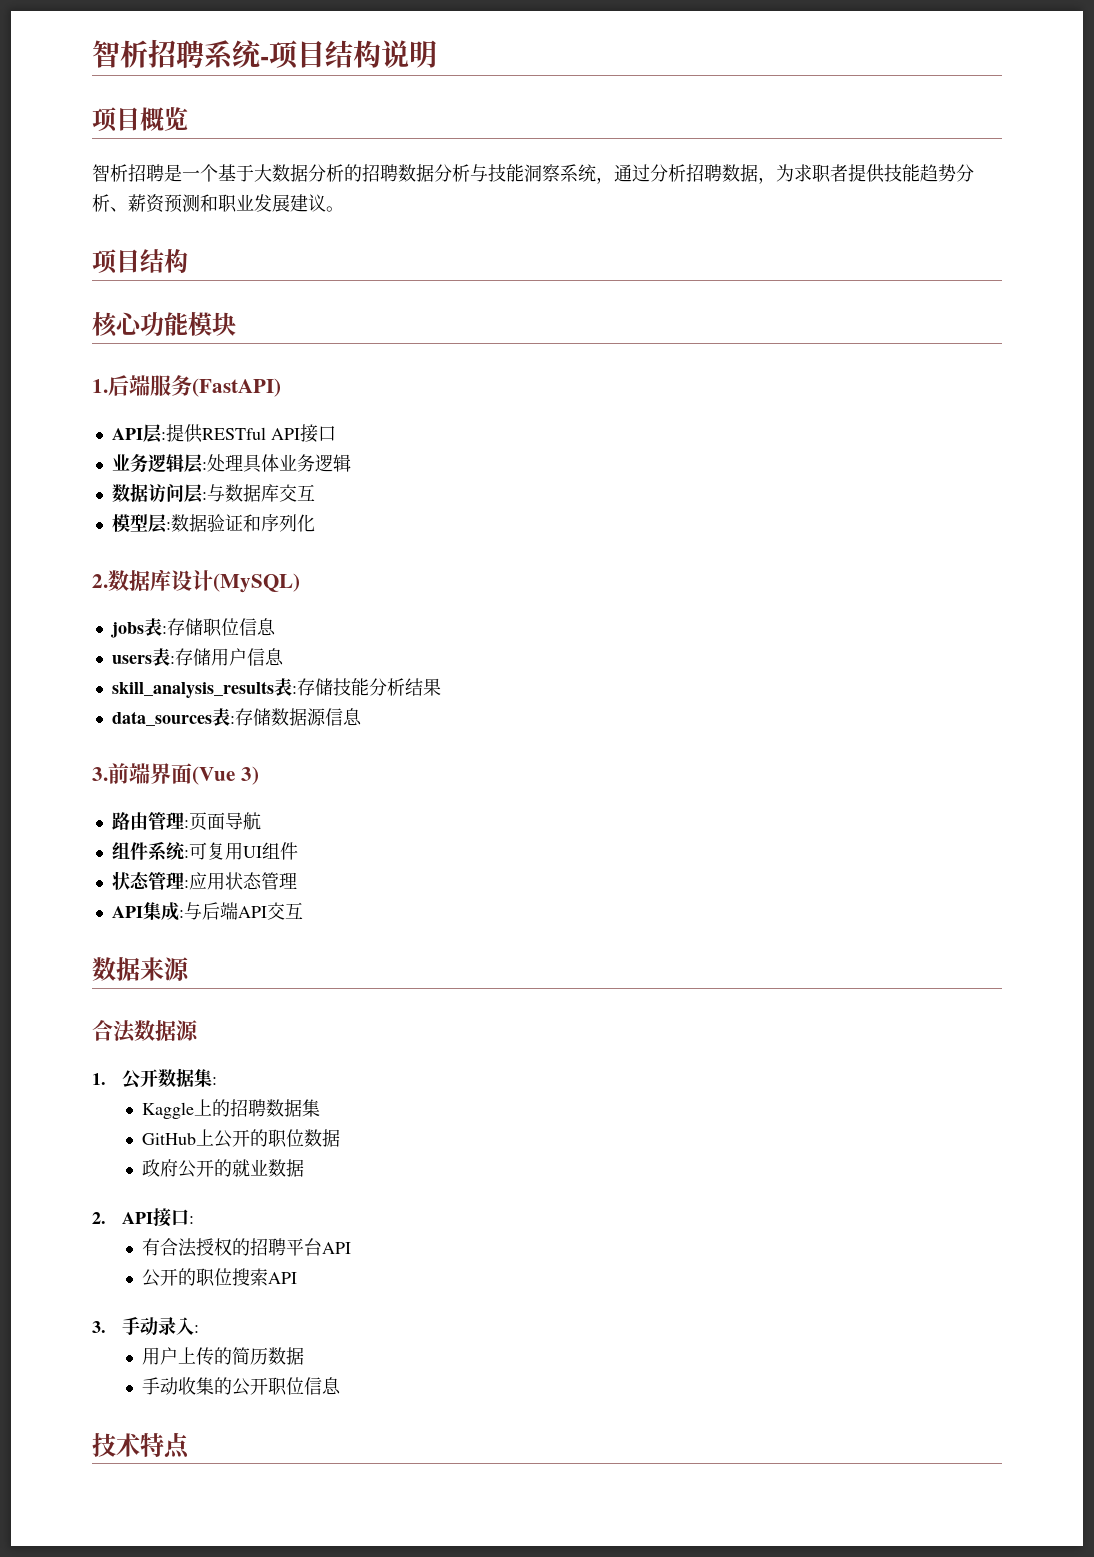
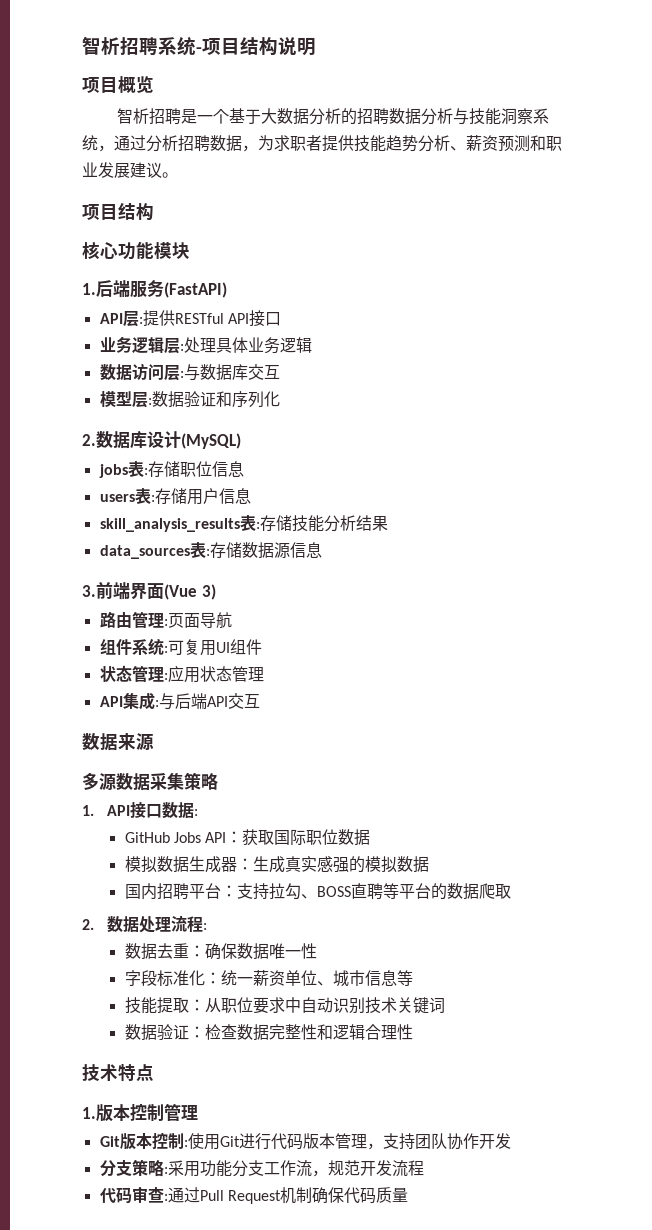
- 合法数据源
- 1.公开数据集:
- Kaggle上的招聘数据集
- GitHub上公开的职位数据
- 政府公开的就业数据
- 2. API接口:
- 有合法授权的招聘平台API
- 公开的职位搜索API
- 3.手动录入:
- 用户上传的简历数据
- 手动收集的公开职位信息
+ 多源数据采集策略
+ 1. API接口数据:
+ GitHub Jobs API：获取国际职位数据
+ 模拟数据生成器：生成真实感强的模拟数据
+ 国内招聘平台：支持拉勾、BOSS直聘等平台的数据爬取
+ 2.数据处理流程:
+ 数据去重：确保数据唯一性
+ 字段标准化：统一薪资单位、城市信息等
+ 技能提取：从职位要求中自动识别技术关键词
+ 数据验证：检查数据完整性和逻辑合理性
  技术特点
+ 1.版本控制管理
+ Git版本控制:使用Git进行代码版本管理，支持团队协作开发
+ 分支策略:采用功能分支工作流，规范开发流程
+ 代码审查:通过Pull Request机制确保代码质量

